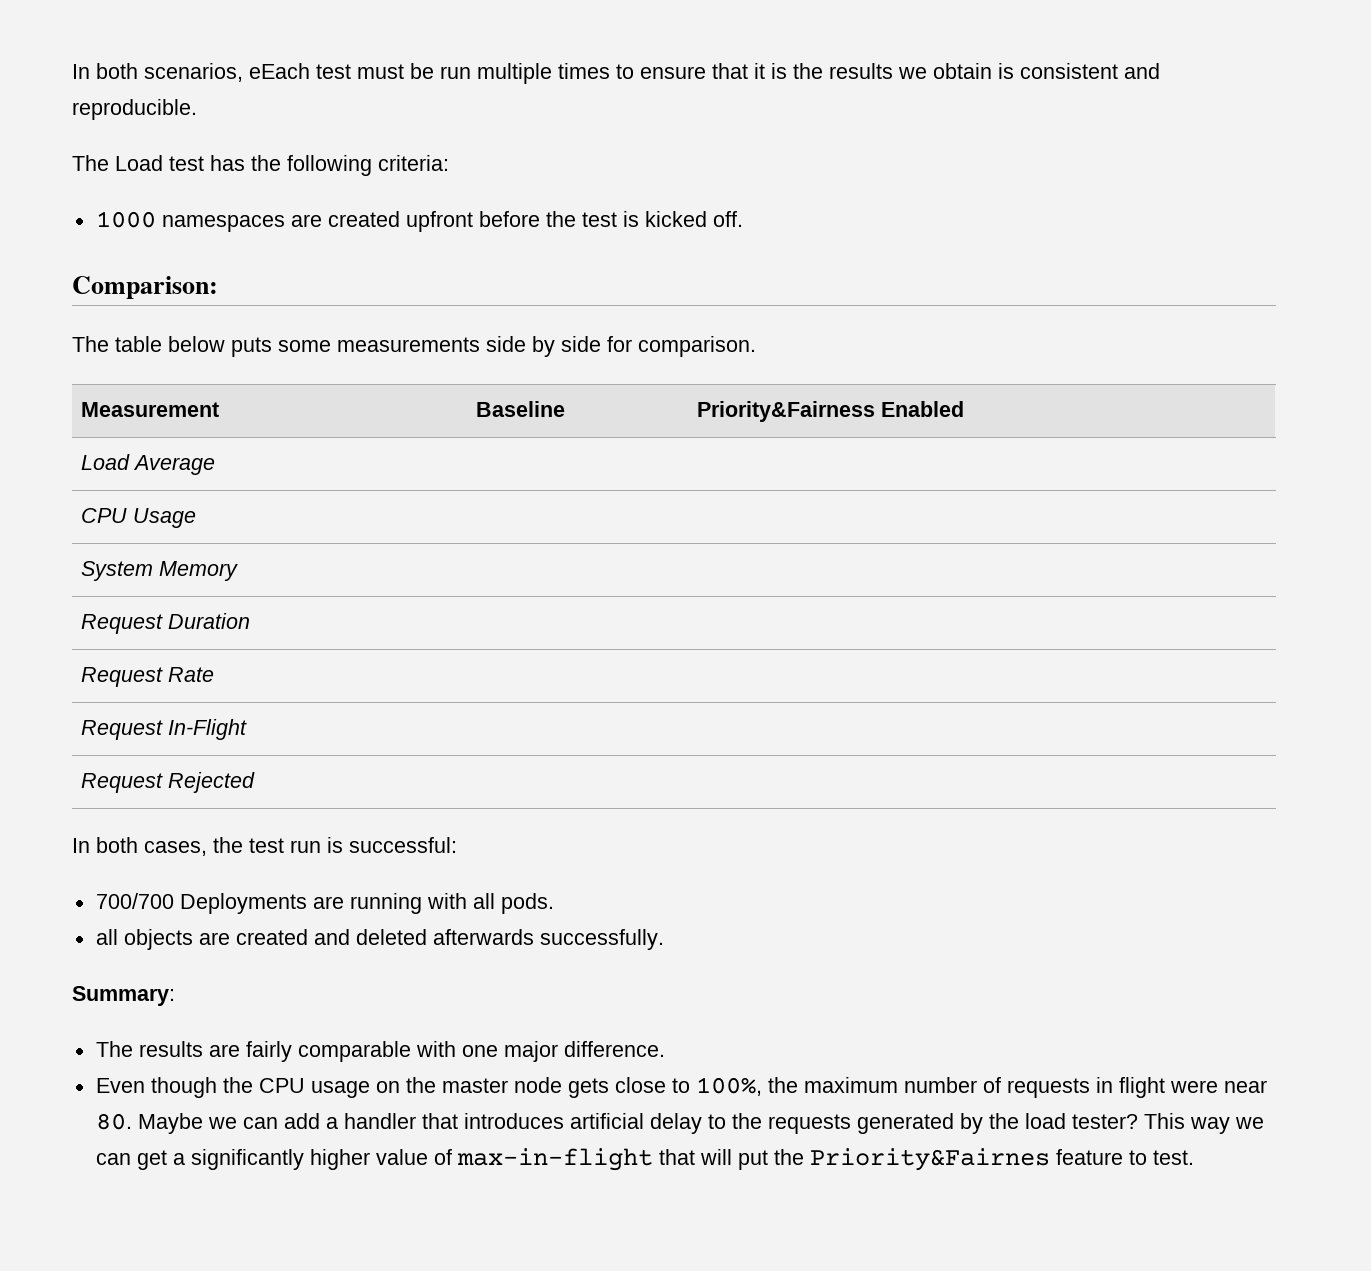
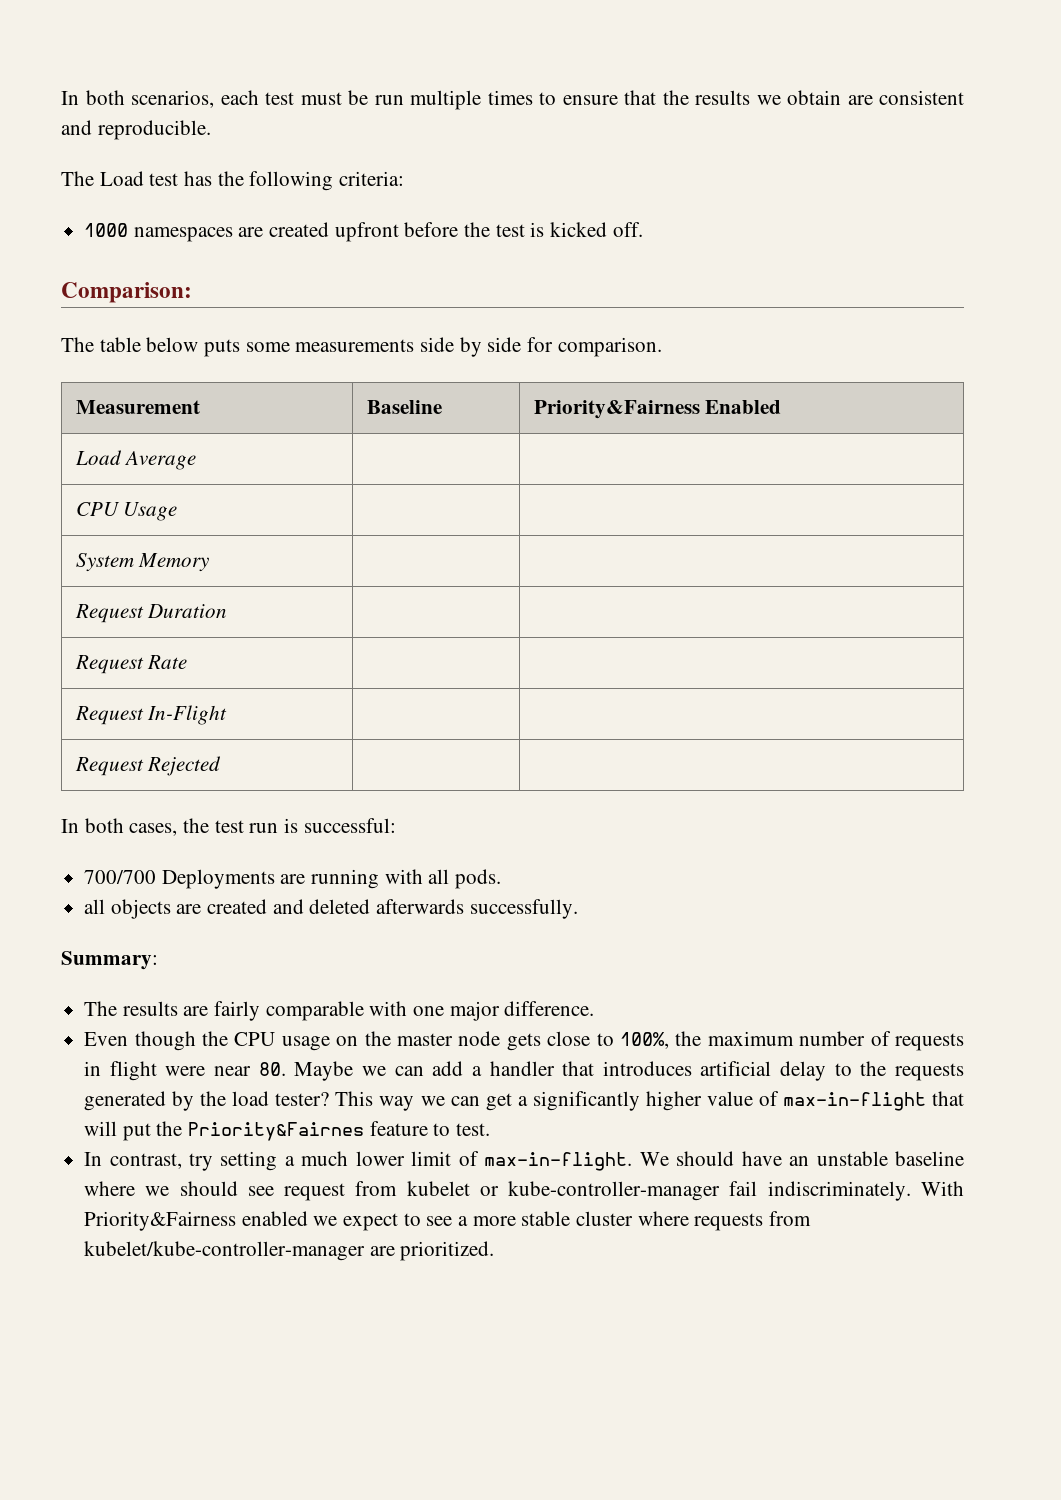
- In both scenarios, eEach test must be run multiple times to ensure that it is the results we obtain is consistent and reproducible.
+ In both scenarios, each test must be run multiple times to ensure that the results we obtain are consistent and reproducible.
+ In contrast, try setting a much lower limit of max-in-flight. We should have an unstable baseline where we should see request from kubelet or kube-controller-manager fail indiscriminately. With Priority&Fairness enabled we expect to see a more stable cluster where requests from kubelet/kube-controller-manager are prioritized.

